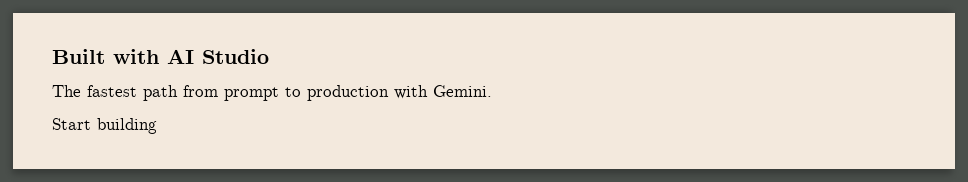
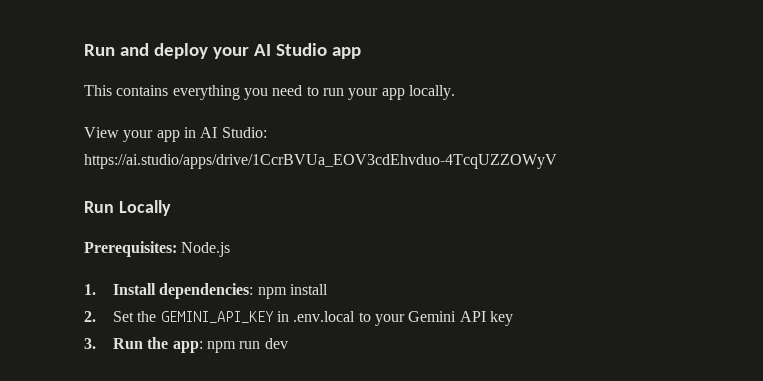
- Built with AI Studio
- The fastest path from prompt to production with Gemini.
- Start building
+ Run and deploy your AI Studio app
+ This contains everything you need to run your app locally.
+ View your app in AI Studio: https://ai.studio/apps/drive/1CcrBVUa_EOV3cdEhvduo-4TcqUZZOWyV
+ Run Locally
+ Prerequisites: Node.js
+ 1. Install dependencies: npm install
+ 2. Set the GEMINI_API_KEY in .env.local to your Gemini API key
+ 3. Run the app: npm run dev

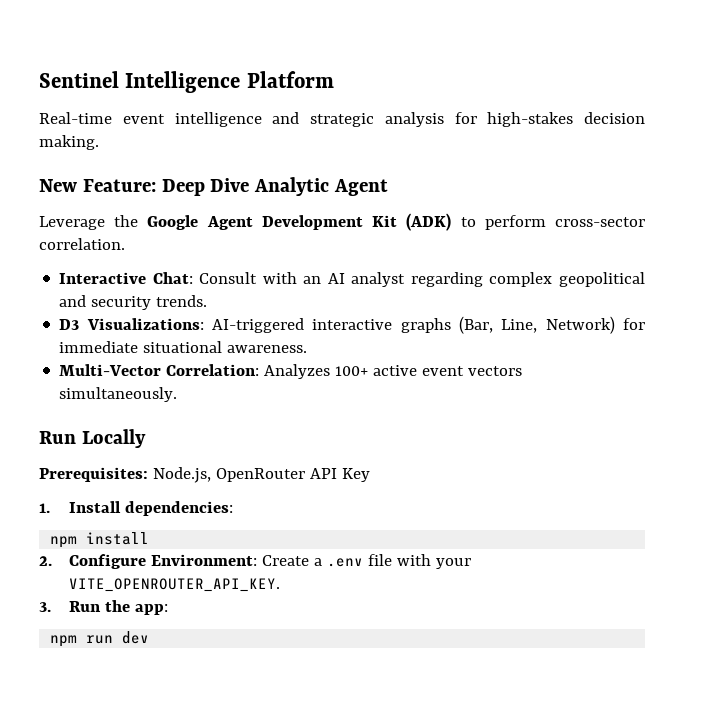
- Run and deploy your AI Studio app
- This contains everything you need to run your app locally.
- View your app in AI Studio: https://ai.studio/apps/drive/1CcrBVUa_EOV3cdEhvduo-4TcqUZZOWyV
+ Sentinel Intelligence Platform
+ Real-time event intelligence and strategic analysis for high-stakes decision making.
+ New Feature: Deep Dive Analytic Agent
+ Leverage the Google Agent Development Kit (ADK) to perform cross-sector correlation.
+ Interactive Chat: Consult with an AI analyst regarding complex geopolitical and security trends.
+ D3 Visualizations: AI-triggered interactive graphs (Bar, Line, Network) for immediate situational awareness.
+ Multi-Vector Correlation: Analyzes 100+ active event vectors simultaneously.
- Prerequisites: Node.js
+ Prerequisites: Node.js, OpenRouter API Key
- 1. Install dependencies: npm install
+ 1. Install dependencies:
+ npm install
- 2. Set the GEMINI_API_KEY in .env.local to your Gemini API key
+ 2. Configure Environment: Create a .env file with your VITE_OPENROUTER_API_KEY.
- 3. Run the app: npm run dev
+ 3. Run the app:
+ npm run dev

